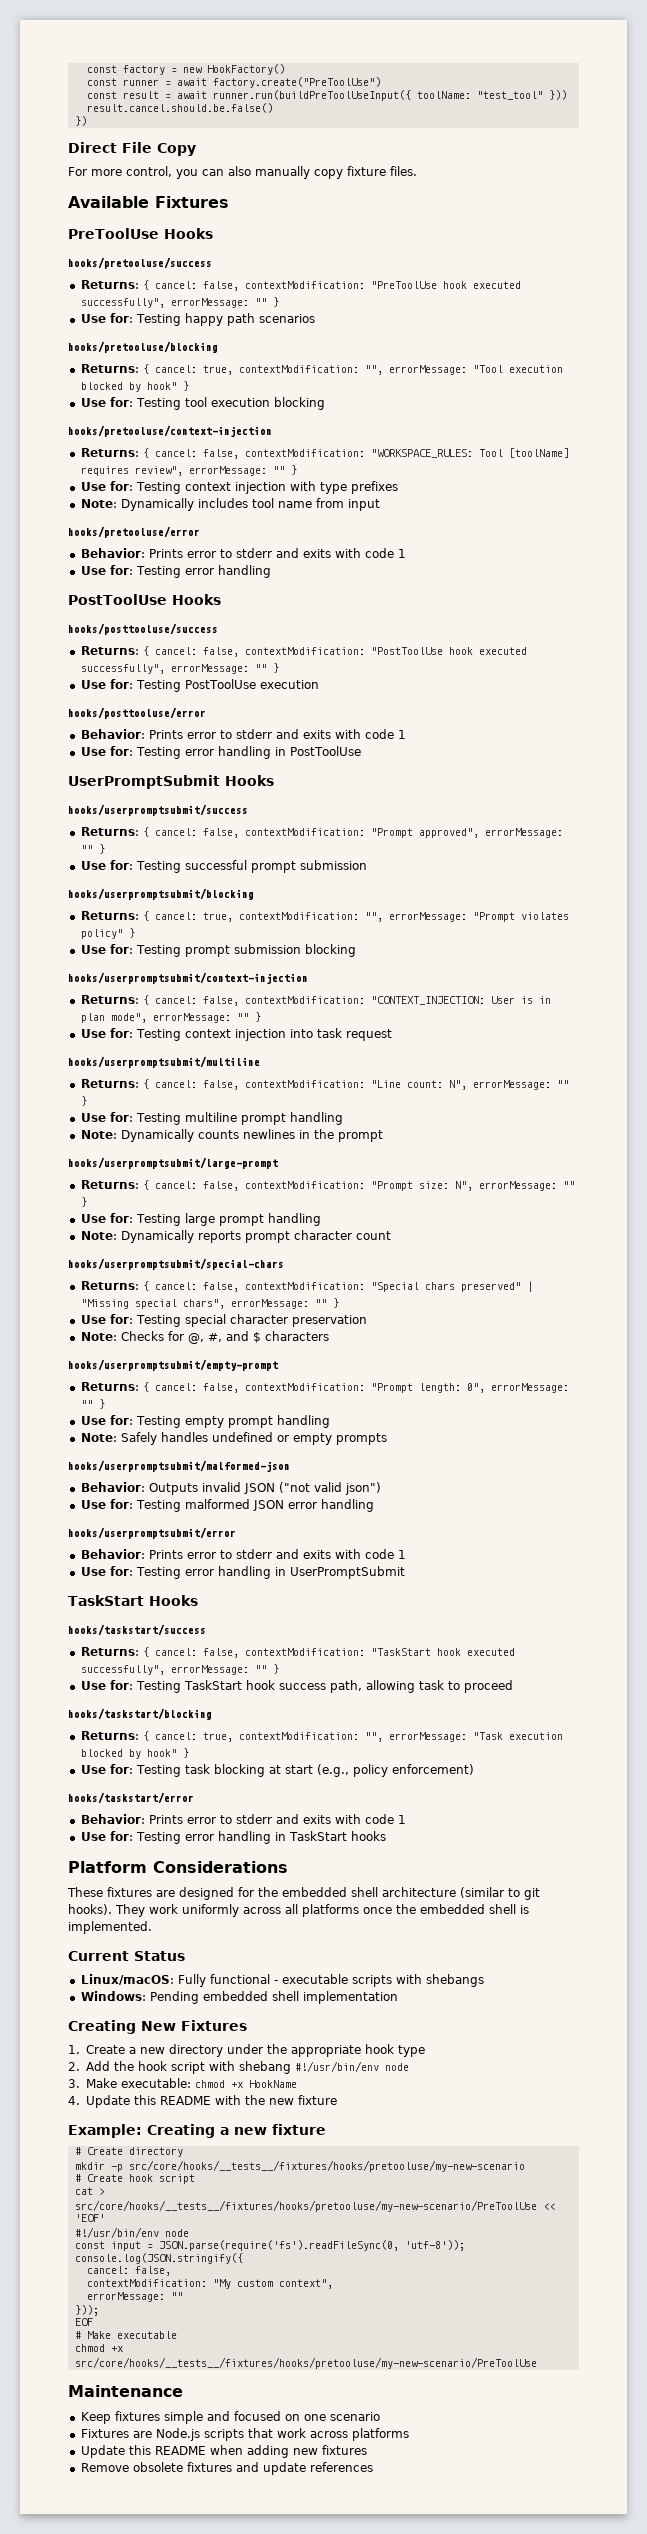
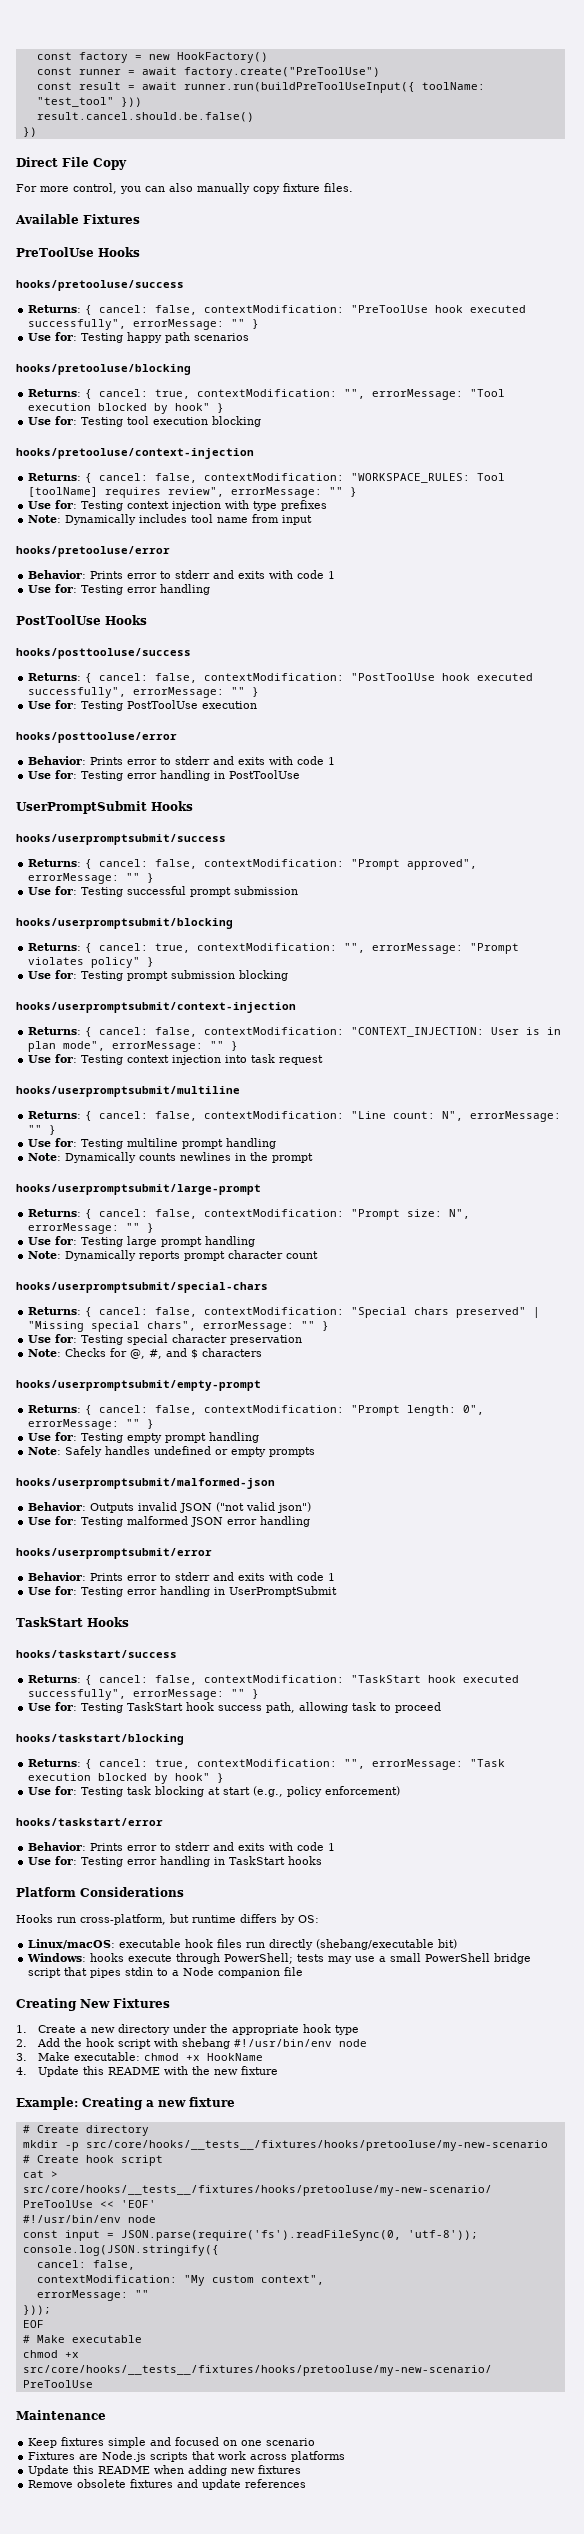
- These fixtures are designed for the embedded shell architecture (similar to git hooks). They work uniformly across all platforms once the embedded shell is implemented.
- Current Status
- Linux/macOS: Fully functional - executable scripts with shebangs
- Windows: Pending embedded shell implementation
+ Hooks run cross-platform, but runtime differs by OS:
+ Linux/macOS: executable hook files run directly (shebang/executable bit)
+ Windows: hooks execute through PowerShell; tests may use a small PowerShell bridge script that pipes stdin to a Node companion file

